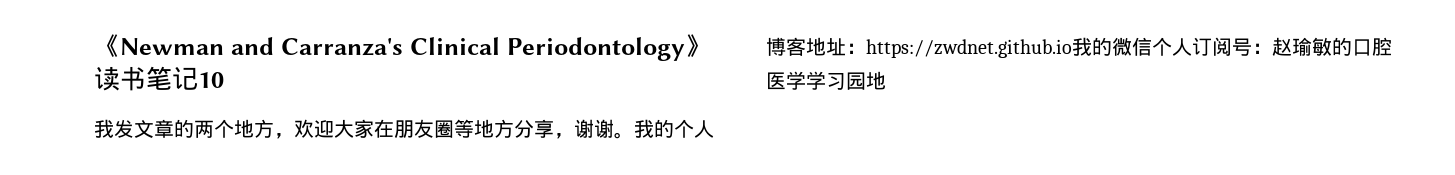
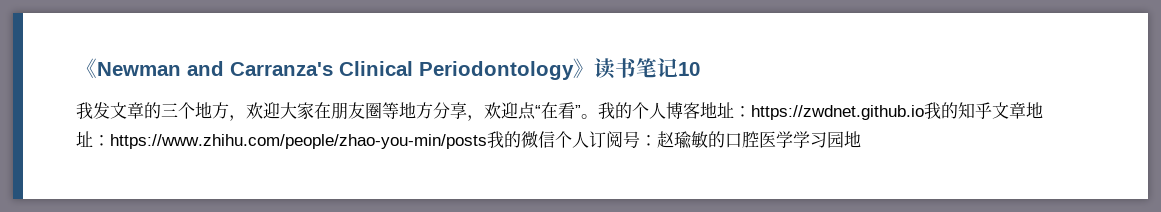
- 我发文章的两个地方，欢迎大家在朋友圈等地方分享，谢谢。
+ 我发文章的三个地方，欢迎大家在朋友圈等地方分享，欢迎点“在看”。
- 我的个人博客地址：https://zwdnet.github.io我的微信个人订阅号：赵瑜敏的口腔医学学习园地
+ 我的个人博客地址：https://zwdnet.github.io我的知乎文章地址：https://www.zhihu.com/people/zhao-you-min/posts我的微信个人订阅号：赵瑜敏的口腔医学学习园地

